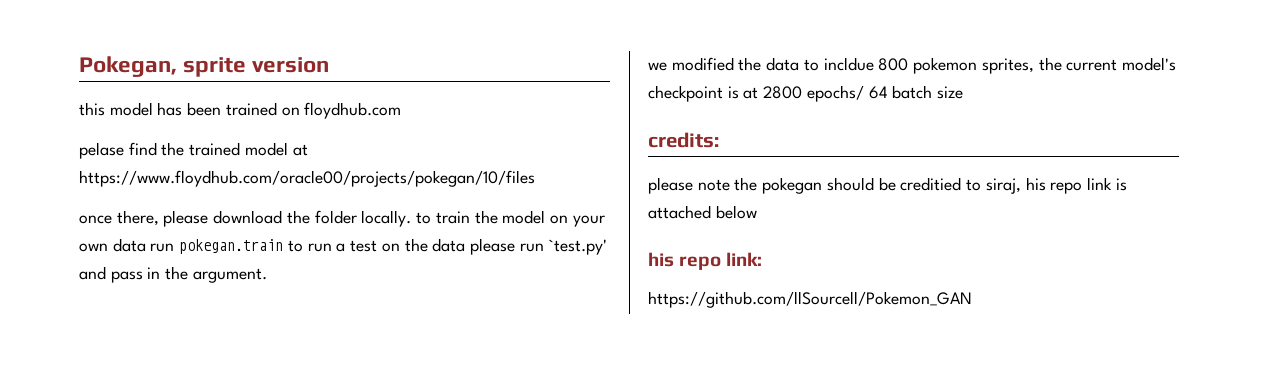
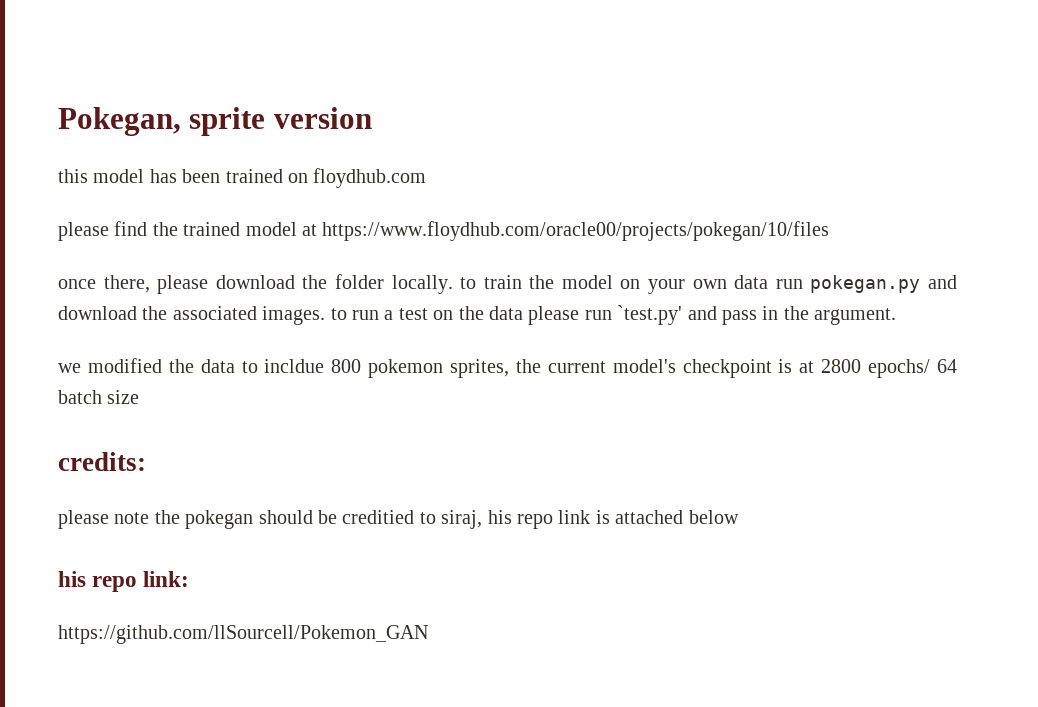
- pelase find the trained model at https://www.floydhub.com/oracle00/projects/pokegan/10/files
+ please find the trained model at https://www.floydhub.com/oracle00/projects/pokegan/10/files
- once there, please download the folder locally. to train the model on your own data run pokegan.train to run a test on the data please run `test.py' and pass in the argument.
+ once there, please download the folder locally. to train the model on your own data run pokegan.py and download the associated images. to run a test on the data please run `test.py' and pass in the argument.

